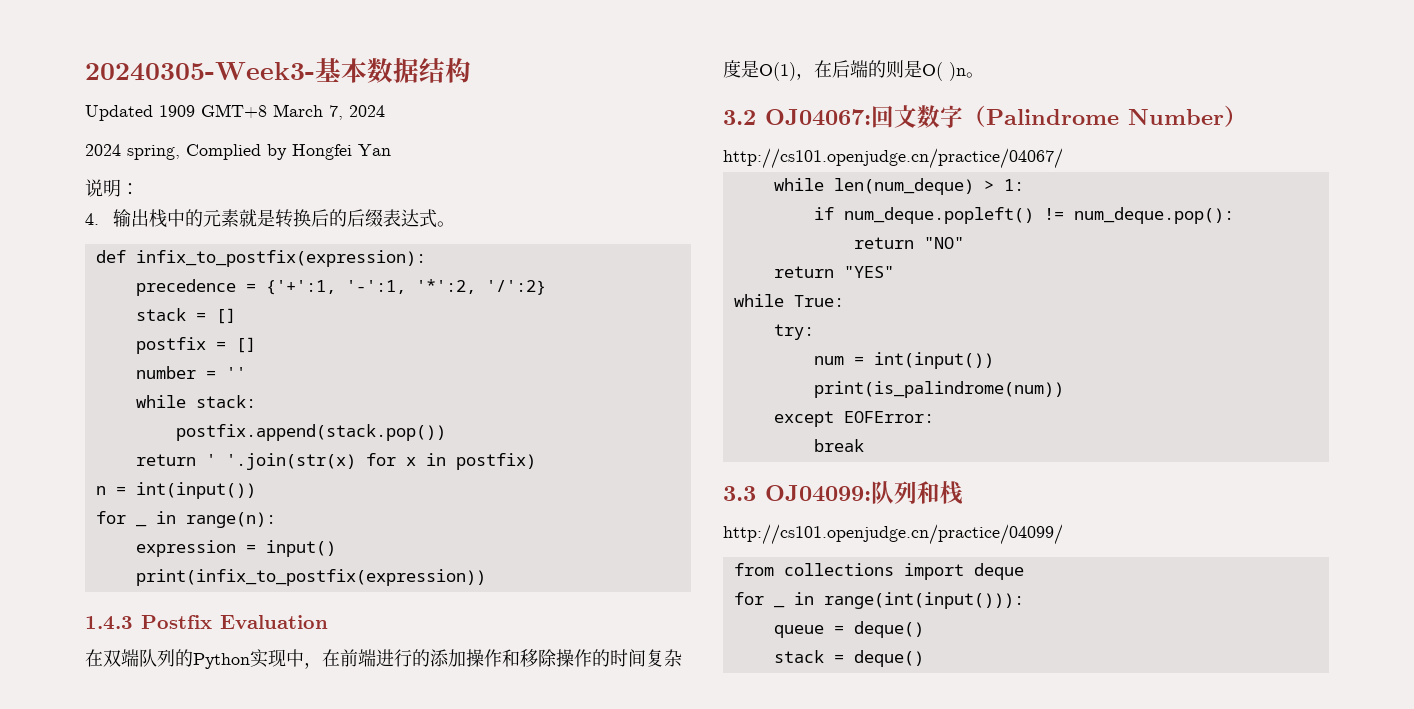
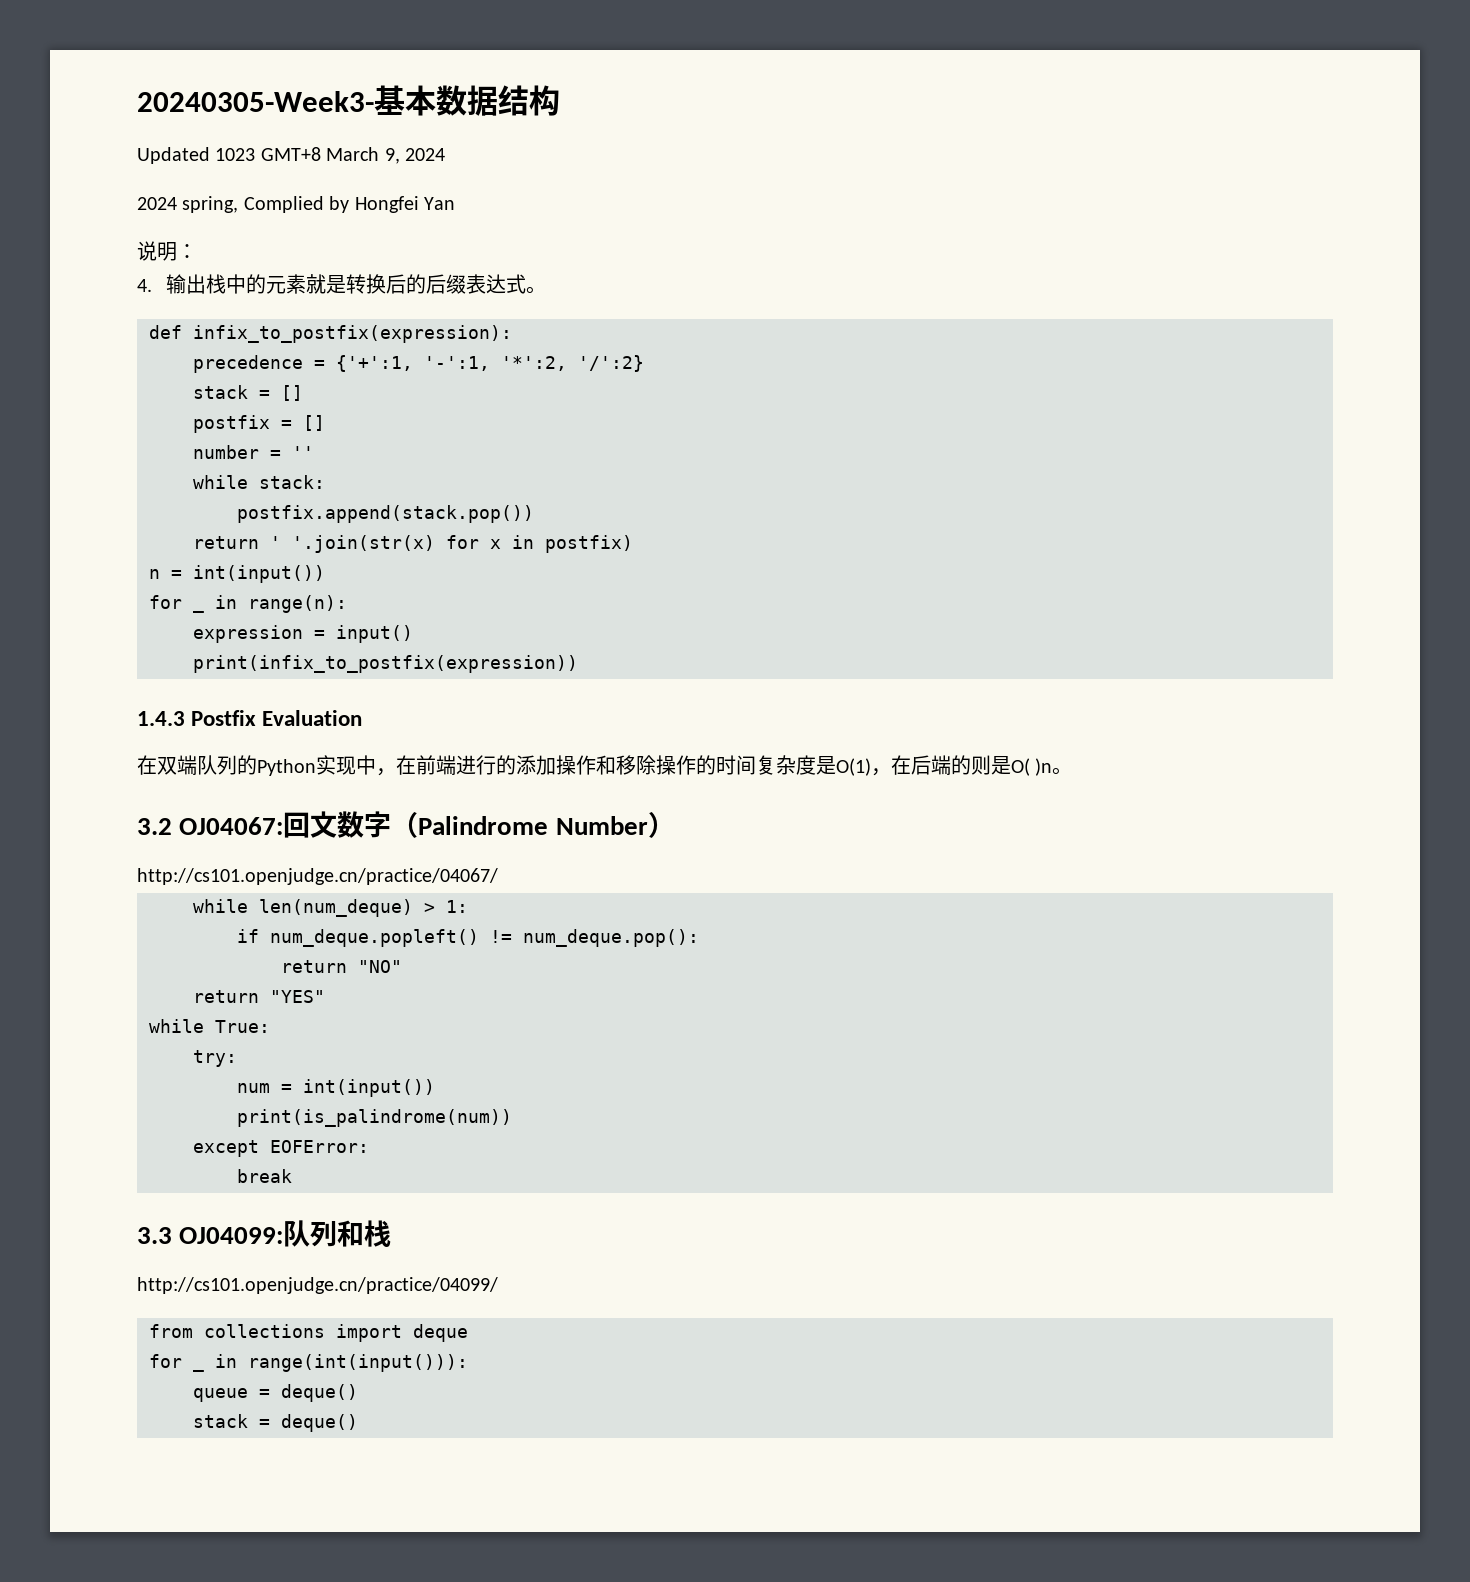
- Updated 1909 GMT+8 March 7, 2024
+ Updated 1023 GMT+8 March 9, 2024

